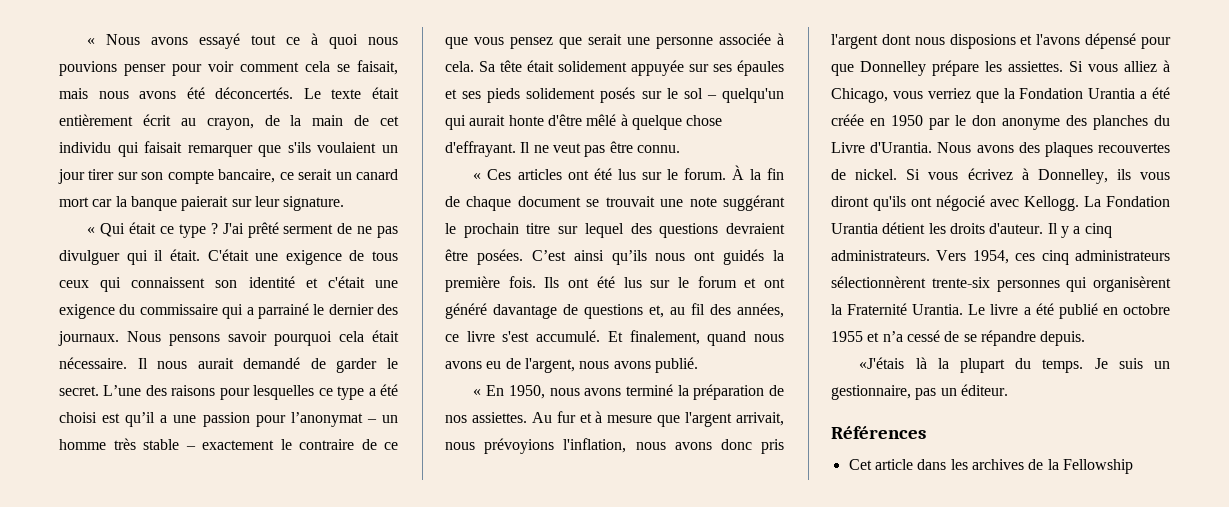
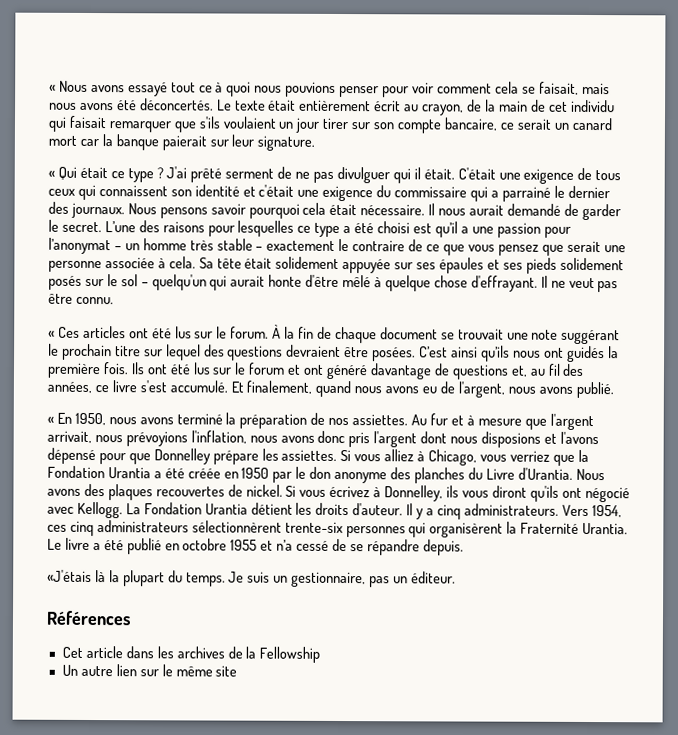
+ Un autre lien sur le même site

